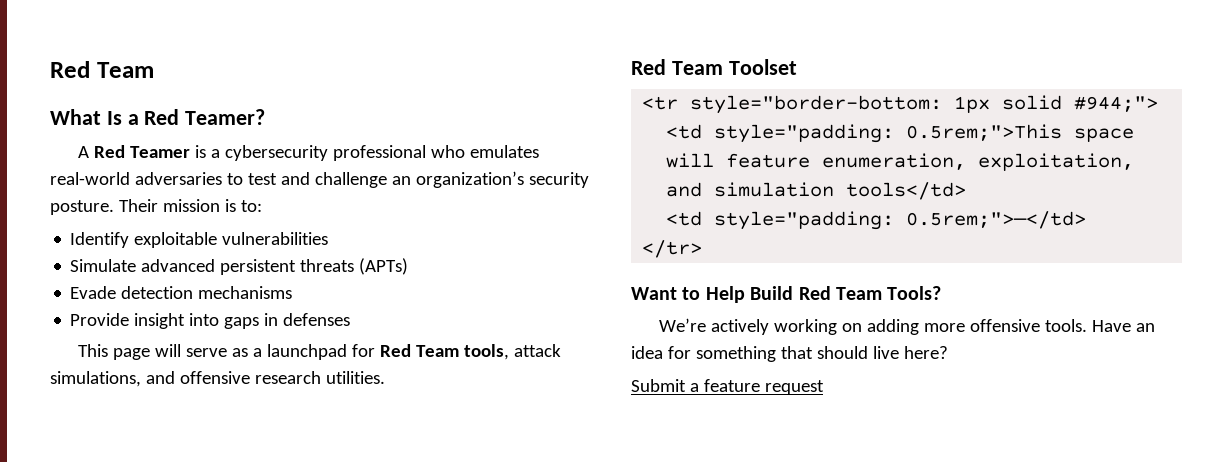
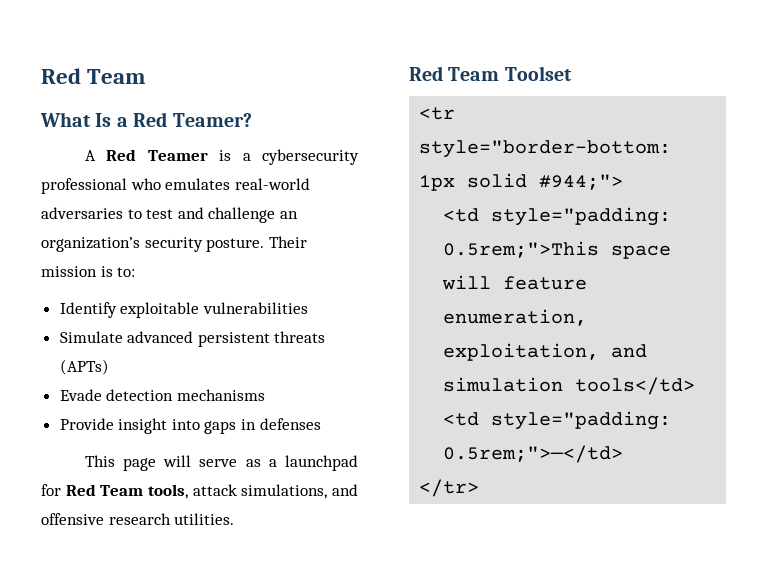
- Want to Help Build Red Team Tools?
- We’re actively working on adding more offensive tools. Have an idea for something that should live here?
- Submit a feature request

